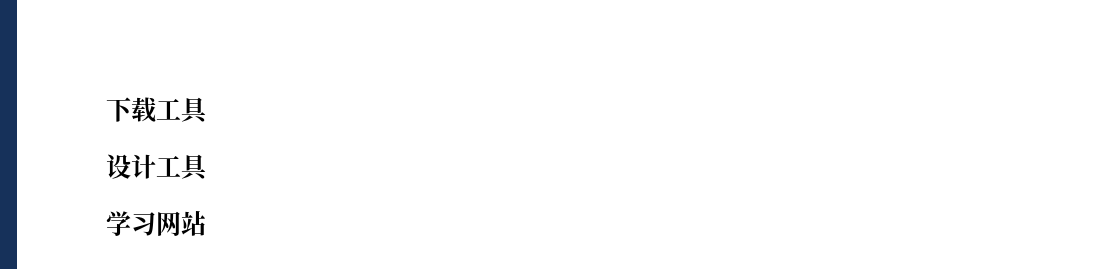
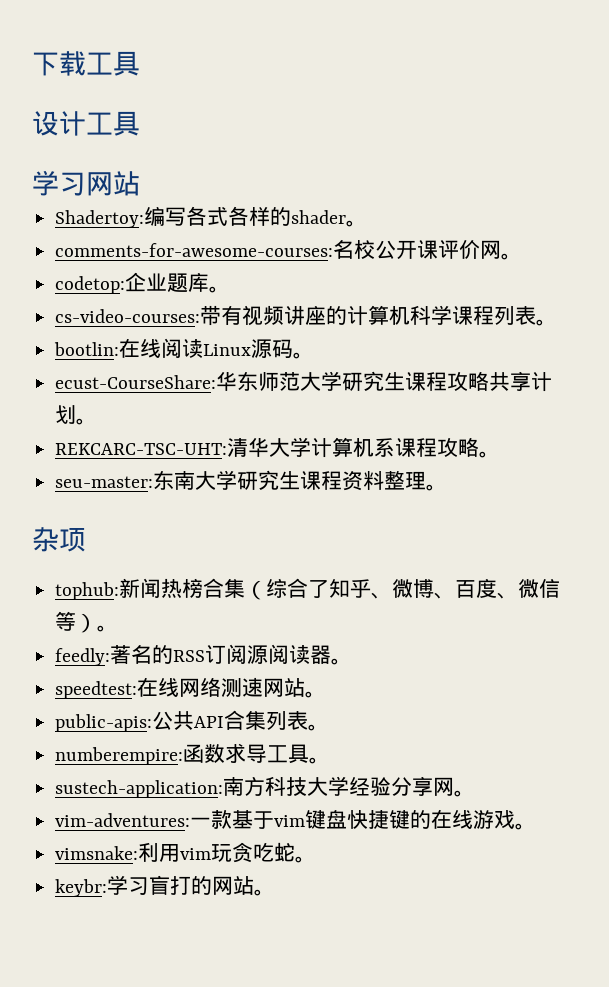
+ Shadertoy:编写各式各样的shader。
+ comments-for-awesome-courses:名校公开课评价网。
+ codetop:企业题库。
+ cs-video-courses:带有视频讲座的计算机科学课程列表。
+ bootlin:在线阅读Linux源码。
+ ecust-CourseShare:华东师范大学研究生课程攻略共享计划。
+ REKCARC-TSC-UHT:清华大学计算机系课程攻略。
+ seu-master:东南大学研究生课程资料整理。
+ 杂项
+ tophub:新闻热榜合集（综合了知乎、微博、百度、微信等）。
+ feedly:著名的RSS订阅源阅读器。
+ speedtest:在线网络测速网站。
+ public-apis:公共API合集列表。
+ numberempire:函数求导工具。
+ sustech-application:南方科技大学经验分享网。
+ vim-adventures:一款基于vim键盘快捷键的在线游戏。
+ vimsnake:利用vim玩贪吃蛇。
+ keybr:学习盲打的网站。

